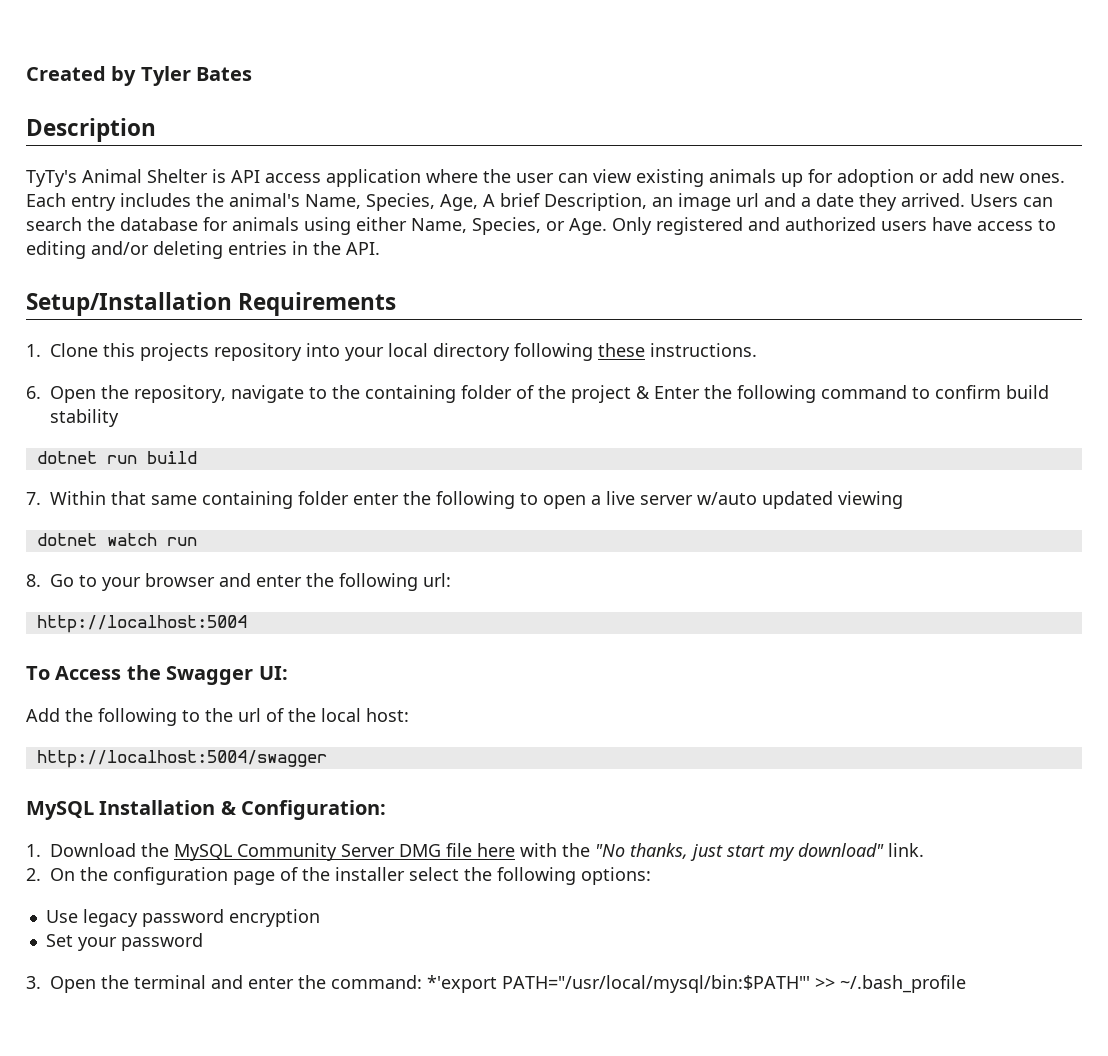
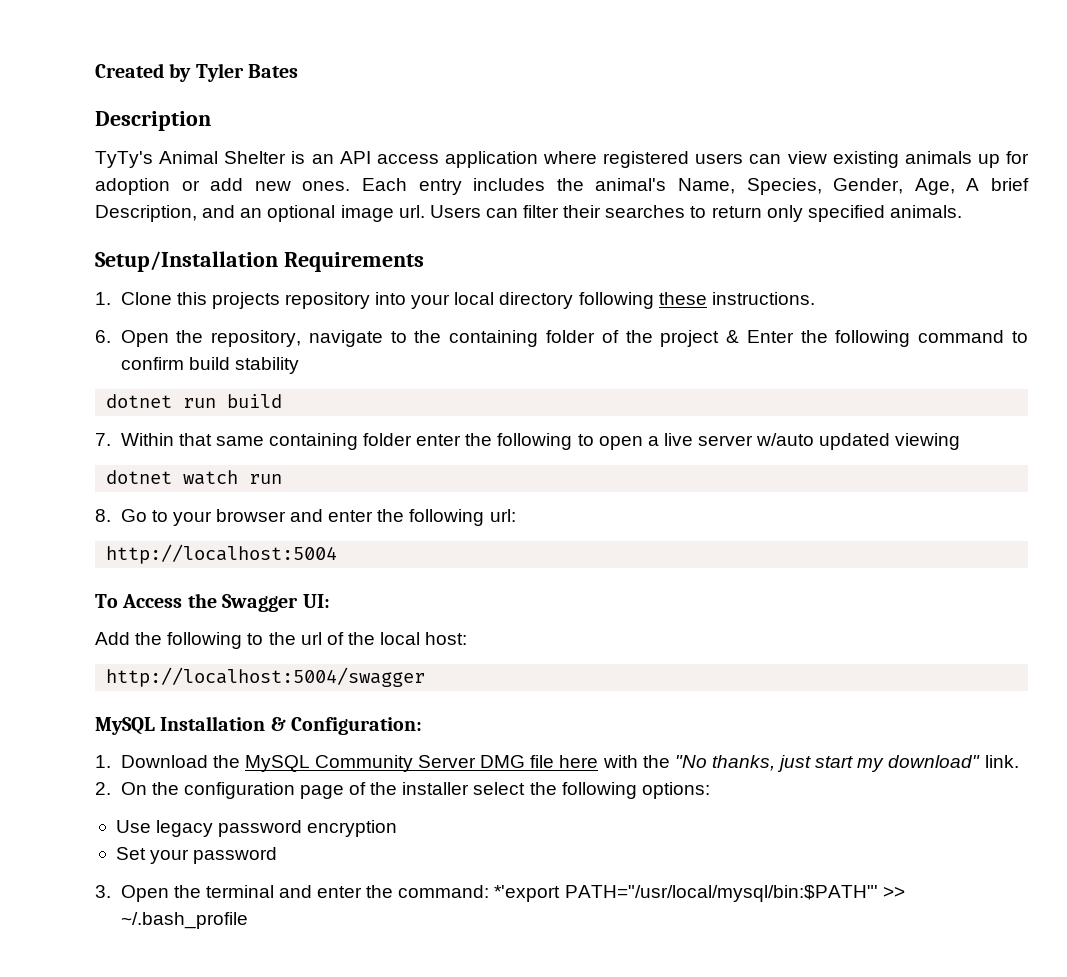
- TyTy's Animal Shelter is API access application where the user can view existing animals up for adoption or add new ones.
+ TyTy's Animal Shelter is an API access application where registered users can view existing animals up for adoption or add new ones.
- Each entry includes the animal's Name, Species, Age, A brief Description, an image url and a date they arrived. Users can search the database for animals using either Name, Species, or Age. Only registered and authorized users have access to editing and/or deleting entries in the API.
+ Each entry includes the animal's Name, Species, Gender, Age, A brief Description, and an optional image url. Users can filter their searches to return only specified animals.

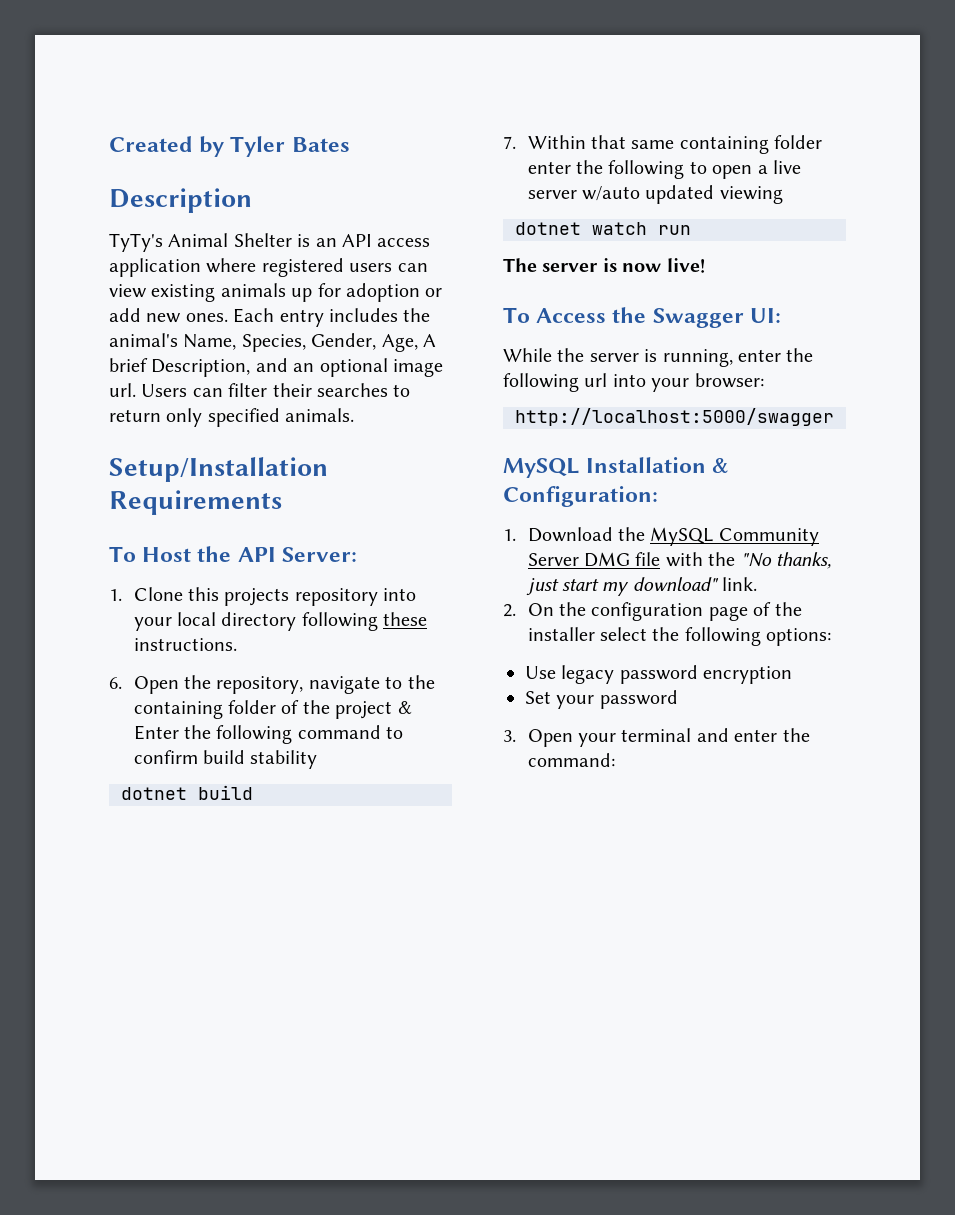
+ To Host the API Server:
- dotnet run build
+ dotnet build
- 8. Go to your browser and enter the following url:
- http://localhost:5004
+ The server is now live!
- Add the following to the url of the local host:
- http://localhost:5004/swagger
+ While the server is running, enter the following url into your browser:
+ http://localhost:5000/swagger
- 1. Download the MySQL Community Server DMG file here with the "No thanks, just start my download" link.
+ 1. Download the MySQL Community Server DMG file with the "No thanks, just start my download" link.
- 3. Open the terminal and enter the command: *'export PATH="/usr/local/mysql/bin:$PATH"' >> ~/.bash_profile
+ 3. Open your terminal and enter the command:

